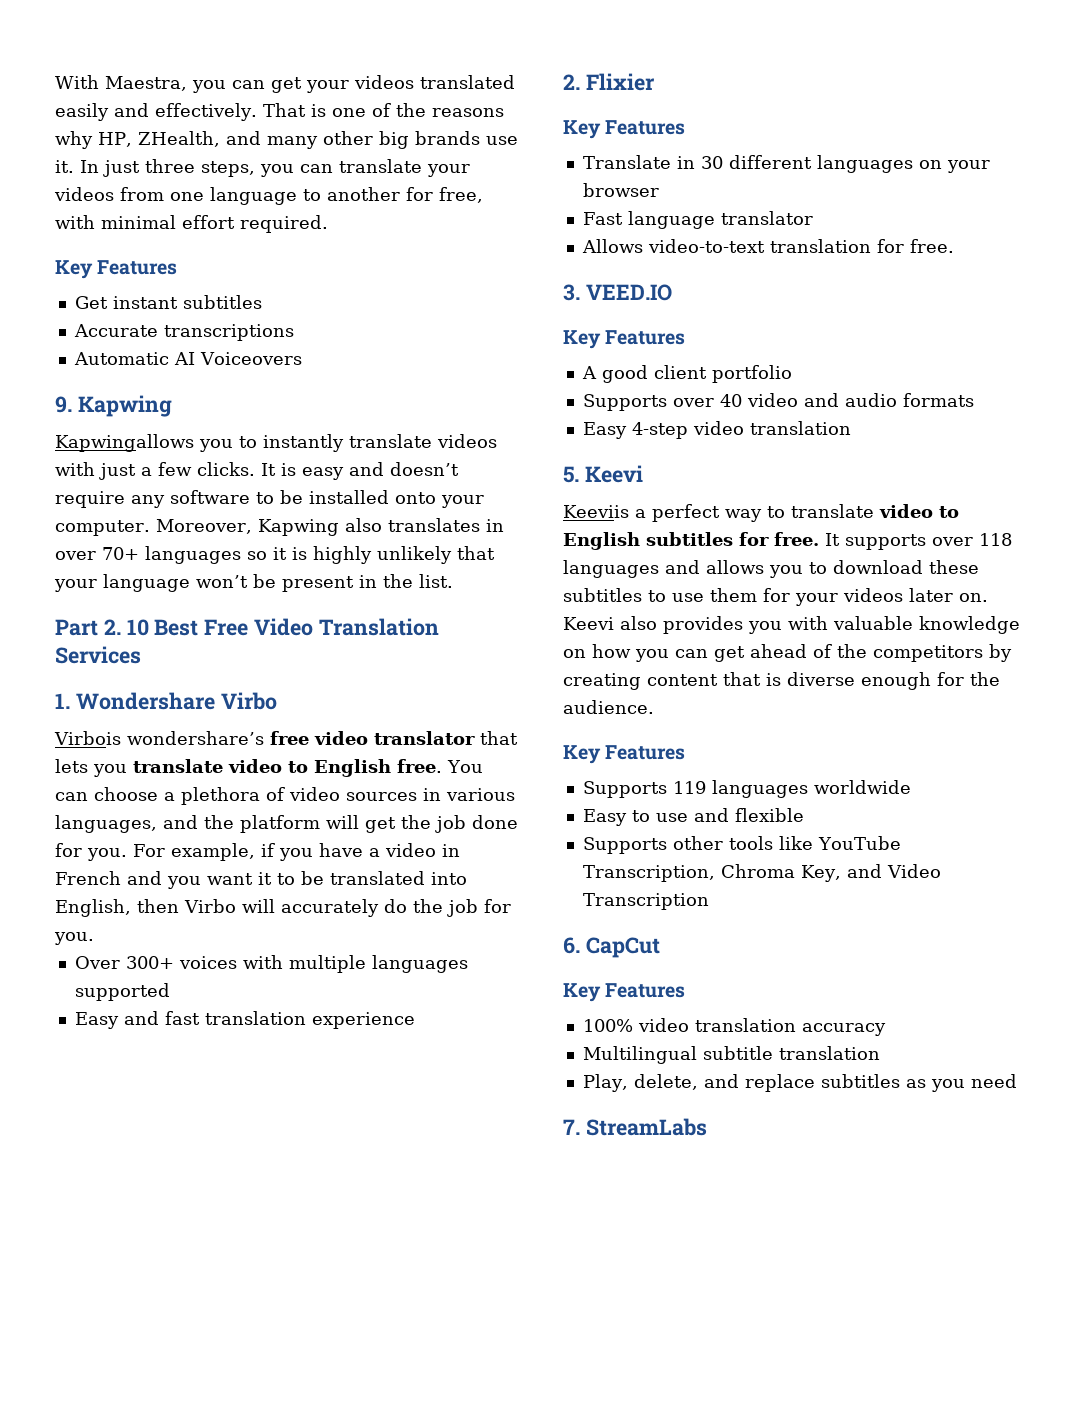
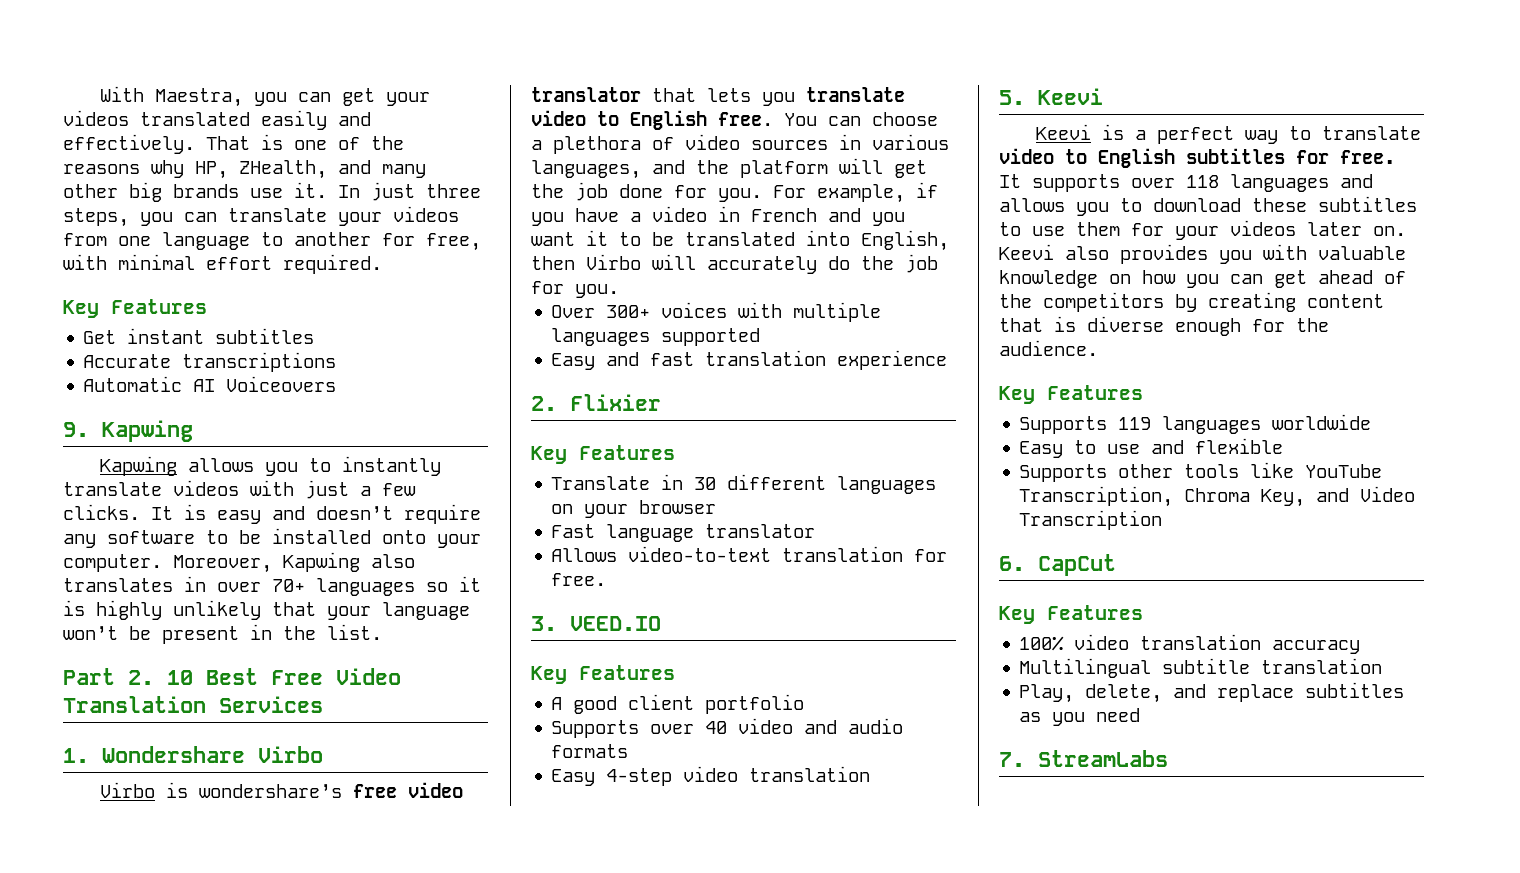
- Kapwingallows you to instantly translate videos with just a few clicks.
+ Kapwing allows you to instantly translate videos with just a few clicks.
- Virbois wondershare’s free video translator that lets you translate video to English free.
+ Virbo is wondershare’s free video translator that lets you translate video to English free.
- Keeviis a perfect way to translate video to English subtitles for free.
+ Keevi is a perfect way to translate video to English subtitles for free.

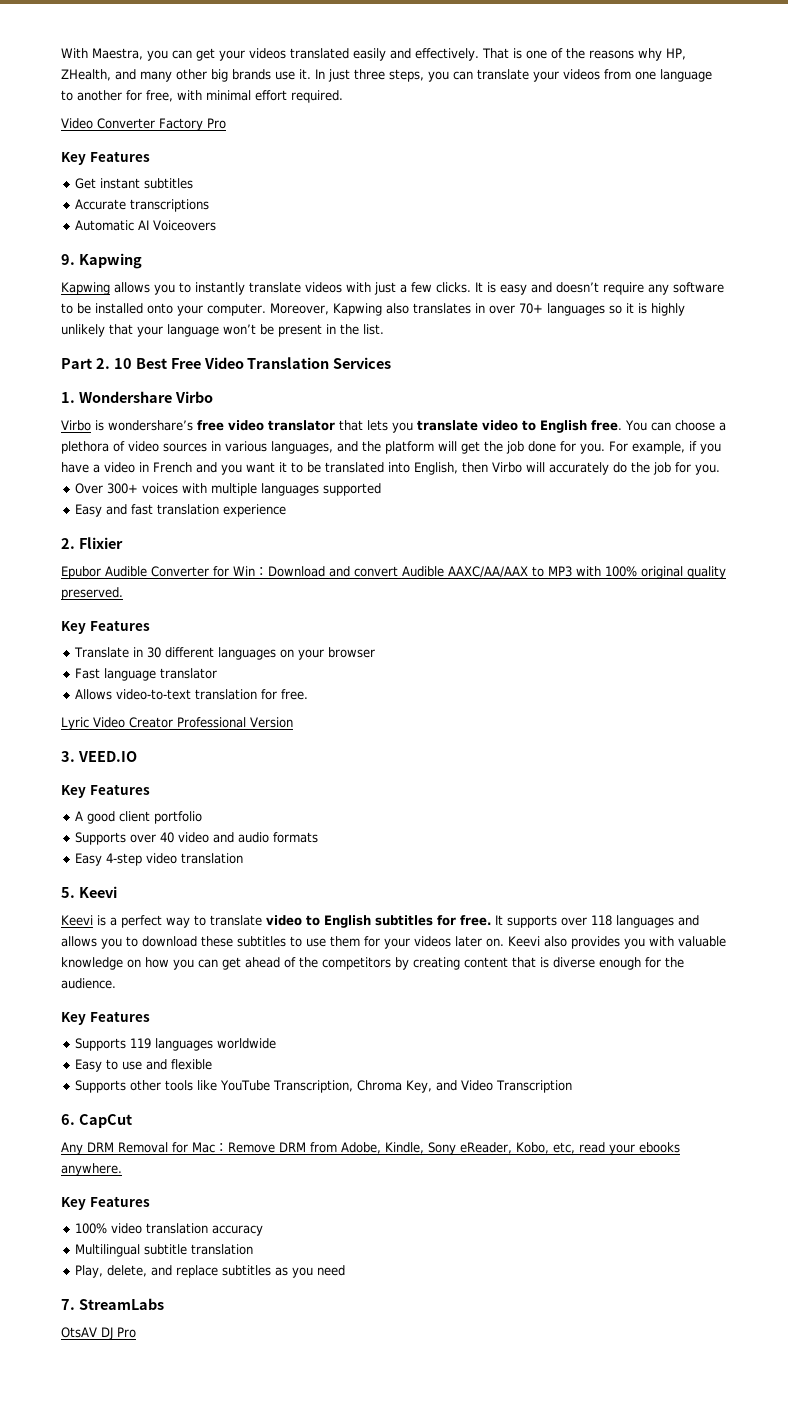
+ Video Converter Factory Pro
+ Epubor Audible Converter for Win：Download and convert Audible AAXC/AA/AAX to MP3 with 100% original quality preserved.
+ Lyric Video Creator Professional Version
+ Any DRM Removal for Mac：Remove DRM from Adobe, Kindle, Sony eReader, Kobo, etc, read your ebooks anywhere.
+ OtsAV DJ Pro

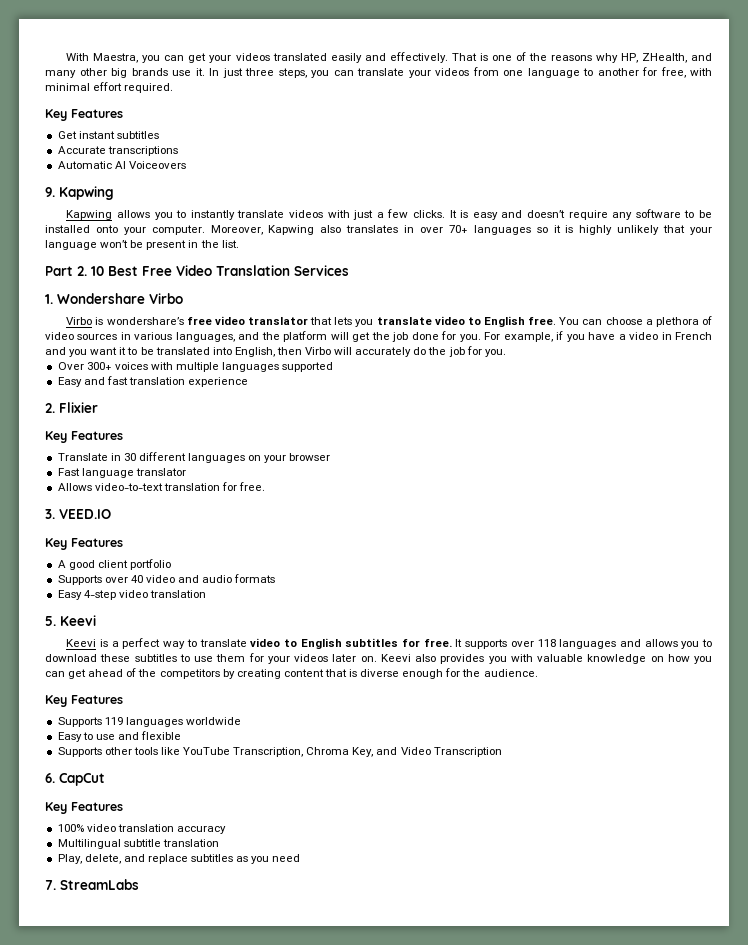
- Video Converter Factory Pro
- Epubor Audible Converter for Win：Download and convert Audible AAXC/AA/AAX to MP3 with 100% original quality preserved.
- Lyric Video Creator Professional Version
- Any DRM Removal for Mac：Remove DRM from Adobe, Kindle, Sony eReader, Kobo, etc, read your ebooks anywhere.
- OtsAV DJ Pro

